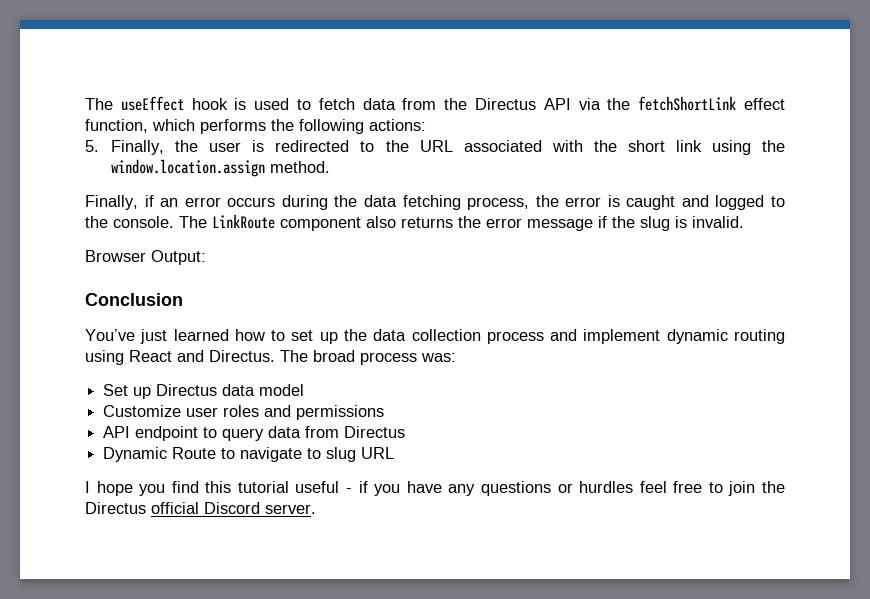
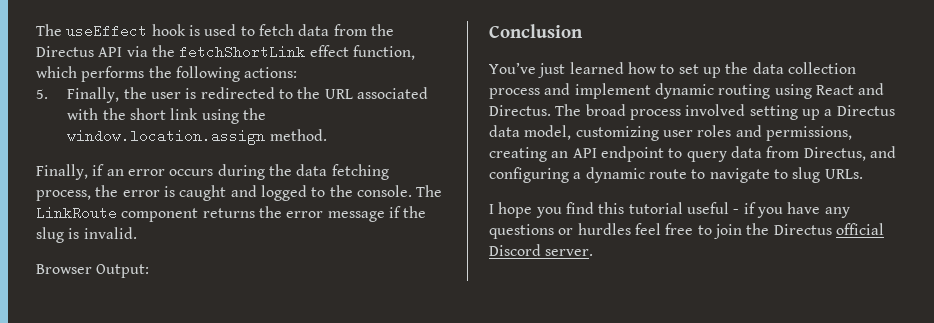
- The LinkRoute component also returns the error message if the slug is invalid.
+ The LinkRoute component returns the error message if the slug is invalid.
- The broad process was:
- Set up Directus data model
- Customize user roles and permissions
- API endpoint to query data from Directus
- Dynamic Route to navigate to slug URL
+ The broad process involved setting up a Directus data model, customizing user roles and permissions, creating an API endpoint to query data from Directus, and configuring a dynamic route to navigate to slug URLs.

